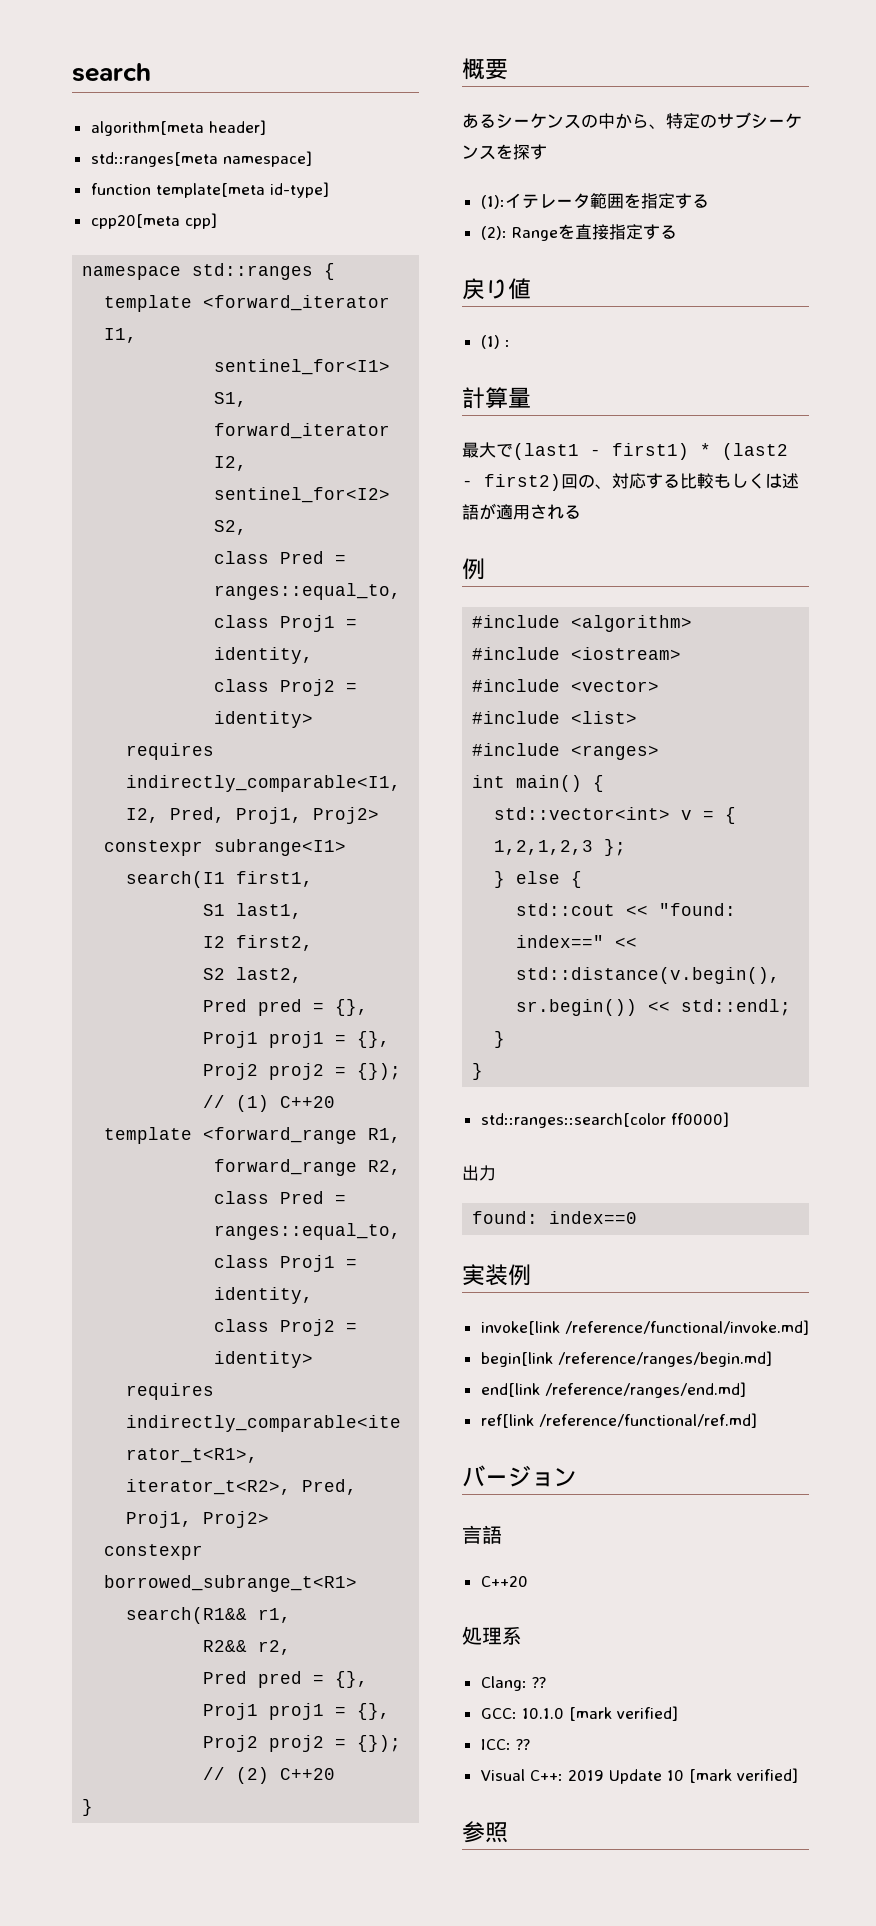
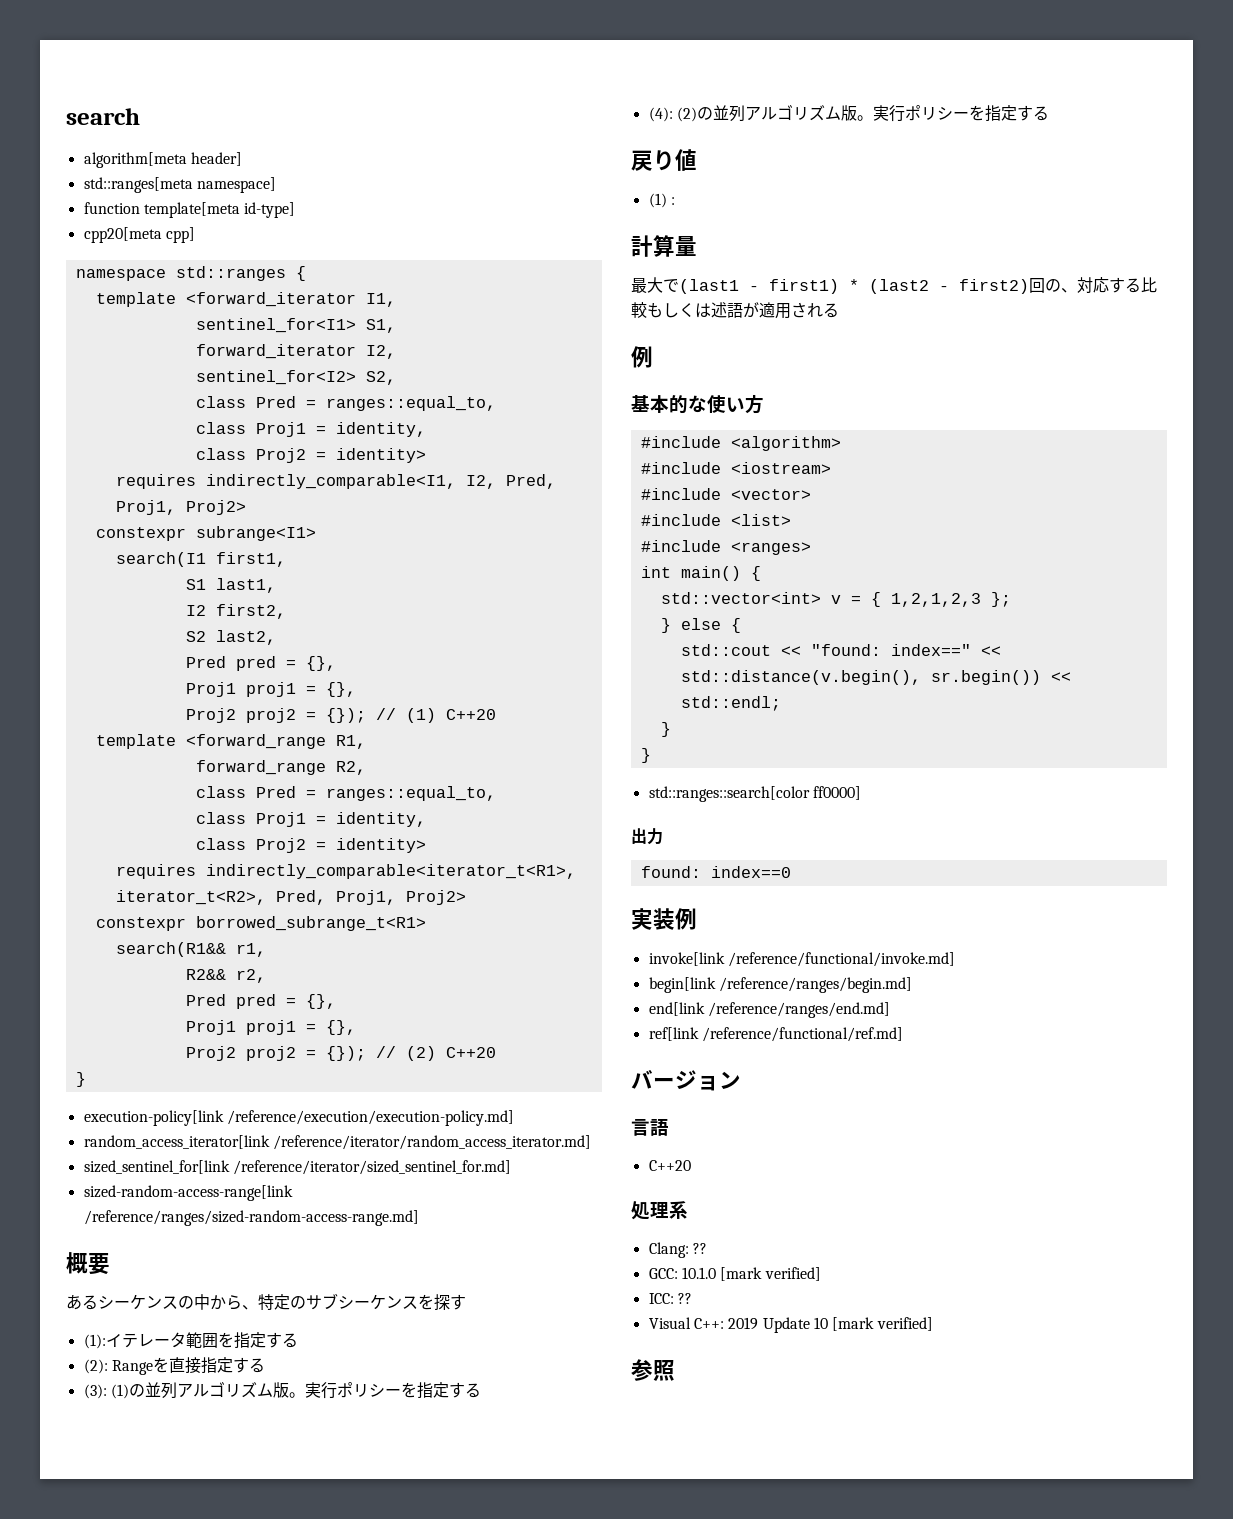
+ execution-policy[link /reference/execution/execution-policy.md]
+ random_access_iterator[link /reference/iterator/random_access_iterator.md]
+ sized_sentinel_for[link /reference/iterator/sized_sentinel_for.md]
+ sized-random-access-range[link /reference/ranges/sized-random-access-range.md]
+ (3): (1)の並列アルゴリズム版。実行ポリシーを指定する
+ (4): (2)の並列アルゴリズム版。実行ポリシーを指定する
+ 基本的な使い方

